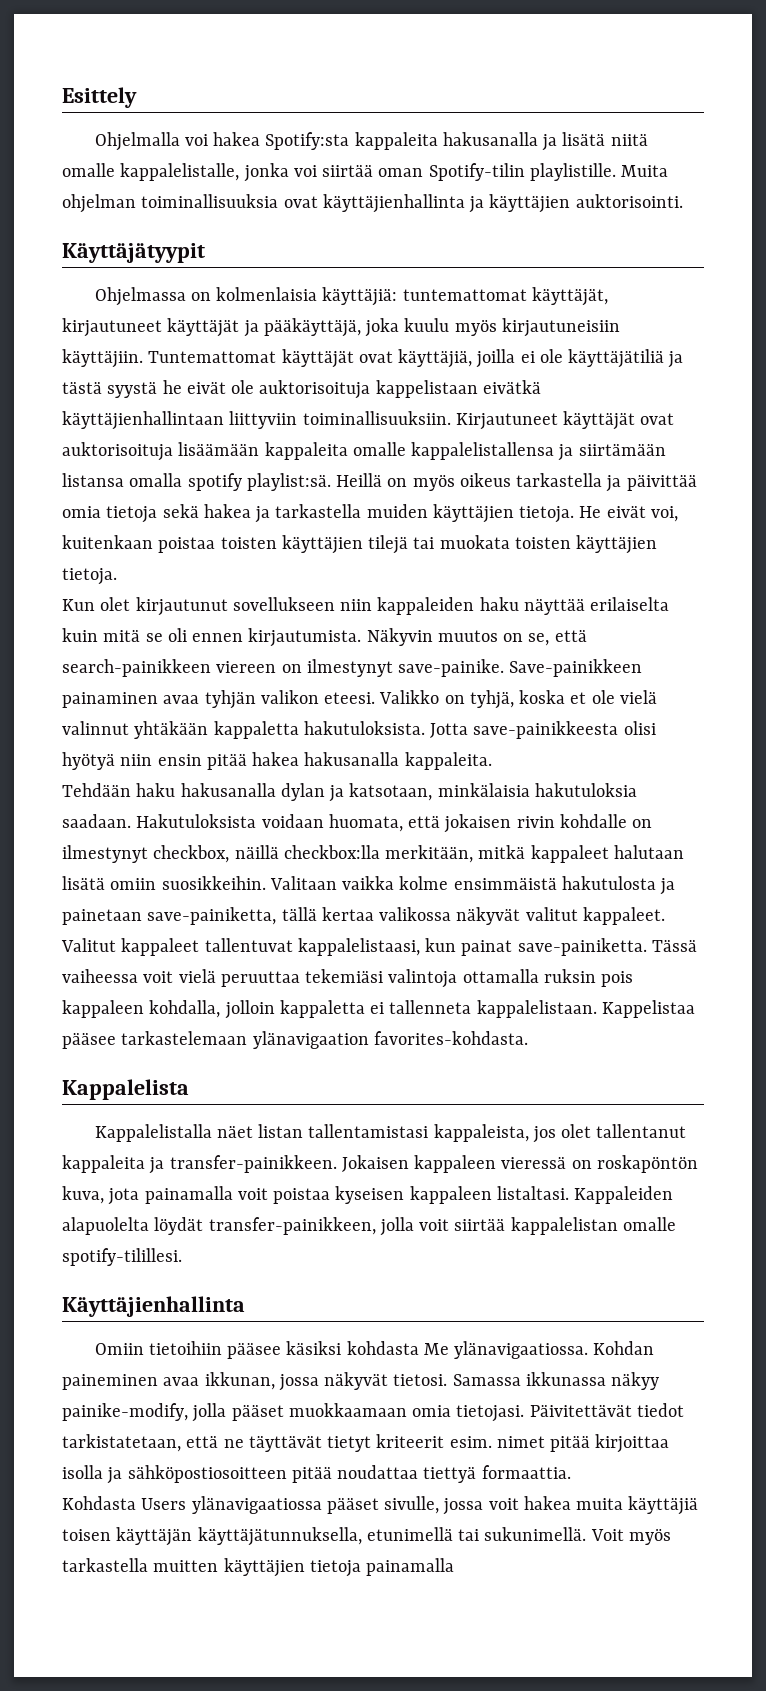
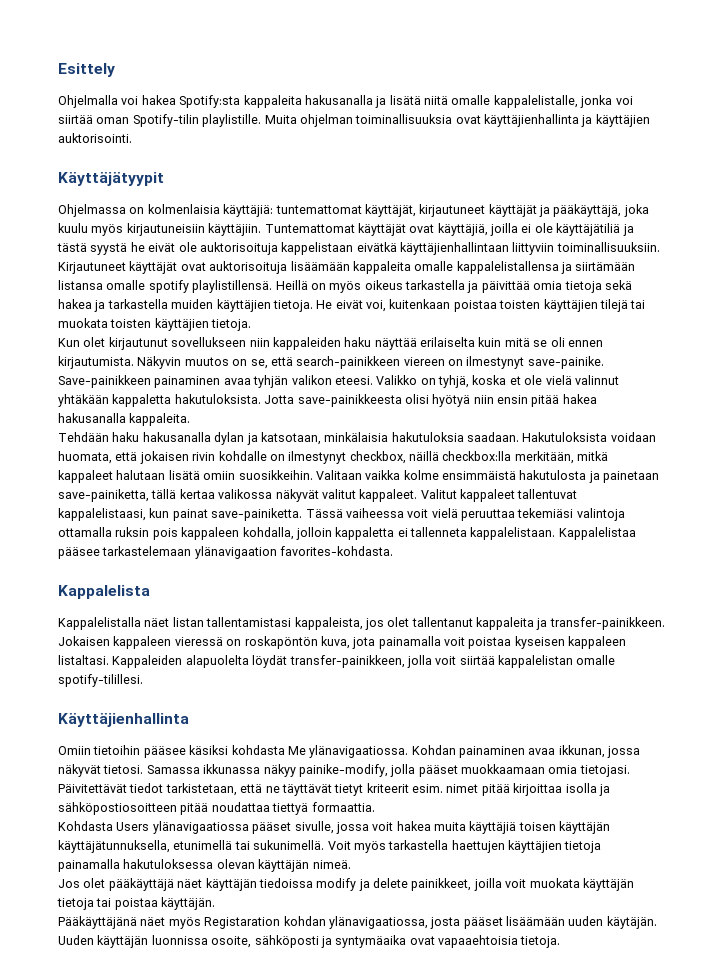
- Kirjautuneet käyttäjät ovat auktorisoituja lisäämään kappaleita omalle kappalelistallensa ja siirtämään listansa omalla spotify playlist:sä.
+ Kirjautuneet käyttäjät ovat auktorisoituja lisäämään kappaleita omalle kappalelistallensa ja siirtämään listansa omalle spotify playlistillensä.
- Kappelistaa pääsee tarkastelemaan ylänavigaation favorites-kohdasta.
+ Kappalelistaa pääsee tarkastelemaan ylänavigaation favorites-kohdasta.
- Omiin tietoihiin pääsee käsiksi kohdasta Me ylänavigaatiossa.
+ Omiin tietoihin pääsee käsiksi kohdasta Me ylänavigaatiossa.
- Kohdan paineminen avaa ikkunan, jossa näkyvät tietosi.
+ Kohdan painaminen avaa ikkunan, jossa näkyvät tietosi.
- Päivitettävät tiedot tarkistatetaan, että ne täyttävät tietyt kriteerit esim. nimet pitää kirjoittaa isolla ja sähköpostiosoitteen pitää noudattaa tiettyä formaattia.
+ Päivitettävät tiedot tarkistetaan, että ne täyttävät tietyt kriteerit esim. nimet pitää kirjoittaa isolla ja sähköpostiosoitteen pitää noudattaa tiettyä formaattia.
- Voit myös tarkastella muitten käyttäjien tietoja painamalla
+ Voit myös tarkastella haettujen käyttäjien tietoja painamalla hakutuloksessa olevan käyttäjän nimeä.
+ Jos olet pääkäyttäjä näet käyttäjän tiedoissa modify ja delete painikkeet, joilla voit muokata käyttäjän tietoja tai poistaa käyttäjän.
+ Pääkäyttäjänä näet myös Registaration kohdan ylänavigaatiossa, josta pääset lisäämään uuden käytäjän. Uuden käyttäjän luonnissa osoite, sähköposti ja syntymäaika ovat vapaaehtoisia tietoja.

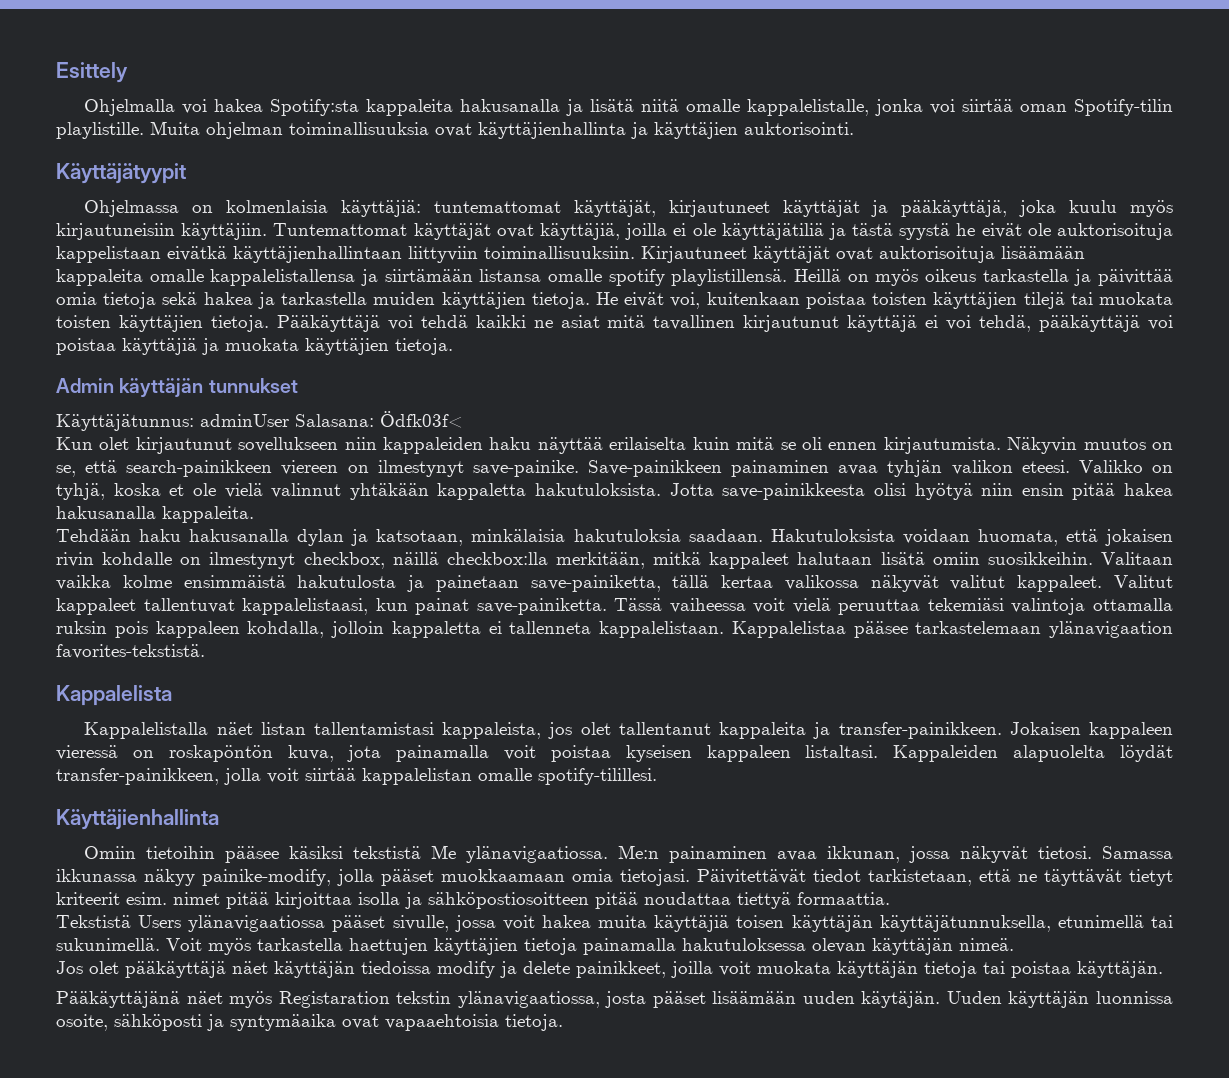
+ Pääkäyttäjä voi tehdä kaikki ne asiat mitä tavallinen kirjautunut käyttäjä ei voi tehdä, pääkäyttäjä voi poistaa käyttäjiä ja muokata käyttäjien tietoja.
+ Admin käyttäjän tunnukset
+ Käyttäjätunnus: adminUser Salasana: Ödfk03f<
- Kappalelistaa pääsee tarkastelemaan ylänavigaation favorites-kohdasta.
+ Kappalelistaa pääsee tarkastelemaan ylänavigaation favorites-tekstistä.
- Omiin tietoihin pääsee käsiksi kohdasta Me ylänavigaatiossa.
+ Omiin tietoihin pääsee käsiksi tekstistä Me ylänavigaatiossa.
- Kohdan painaminen avaa ikkunan, jossa näkyvät tietosi.
+ Me:n painaminen avaa ikkunan, jossa näkyvät tietosi.
- Kohdasta Users ylänavigaatiossa pääset sivulle, jossa voit hakea muita käyttäjiä toisen käyttäjän käyttäjätunnuksella, etunimellä tai sukunimellä.
+ Tekstistä Users ylänavigaatiossa pääset sivulle, jossa voit hakea muita käyttäjiä toisen käyttäjän käyttäjätunnuksella, etunimellä tai sukunimellä.
- Pääkäyttäjänä näet myös Registaration kohdan ylänavigaatiossa, josta pääset lisäämään uuden käytäjän.
+ Pääkäyttäjänä näet myös Registaration tekstin ylänavigaatiossa, josta pääset lisäämään uuden käytäjän.

